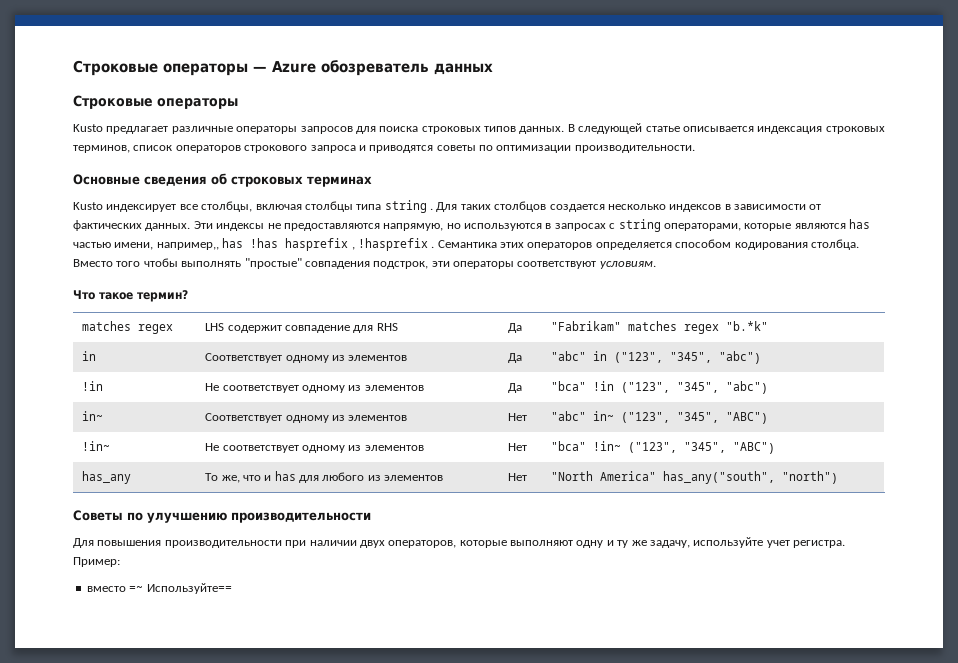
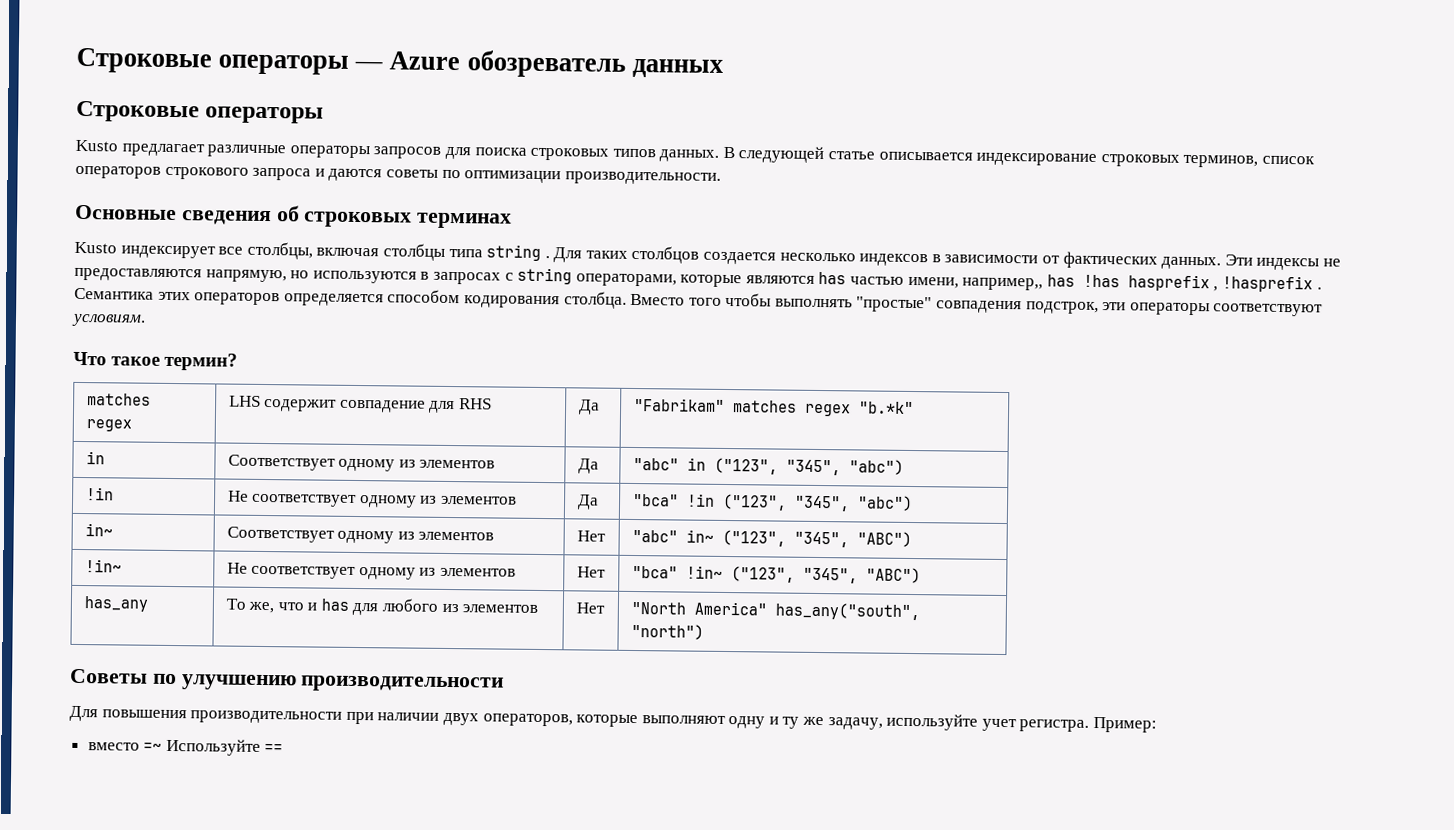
- В следующей статье описывается индексация строковых терминов, список операторов строкового запроса и приводятся советы по оптимизации производительности.
+ В следующей статье описывается индексирование строковых терминов, список операторов строкового запроса и даются советы по оптимизации производительности.
- вместо =~ Используйте==
+ вместо =~ Используйте ==

